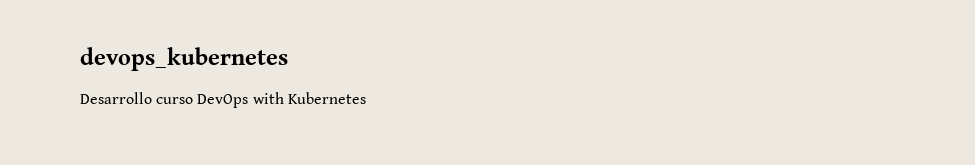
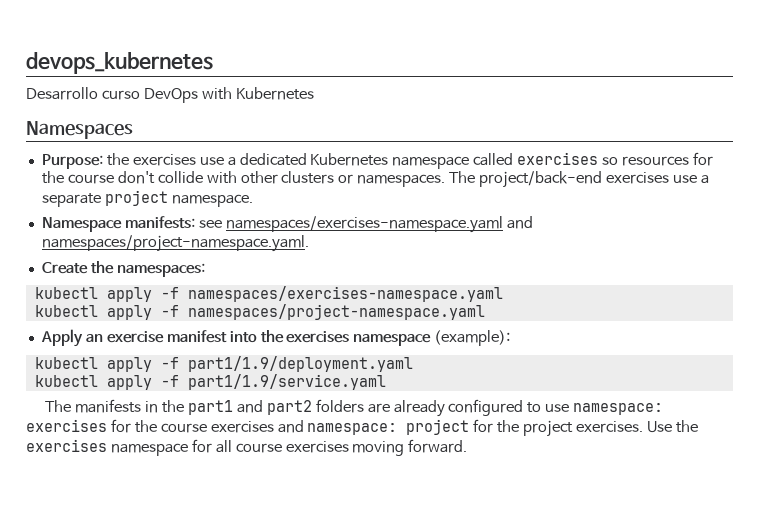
+ Namespaces
+ Purpose: the exercises use a dedicated Kubernetes namespace called exercises so resources for the course don't collide with other clusters or namespaces. The project/back-end exercises use a separate project namespace.
+ Namespace manifests: see namespaces/exercises-namespace.yaml and namespaces/project-namespace.yaml.
+ Create the namespaces:
+ kubectl apply -f namespaces/exercises-namespace.yaml
+ kubectl apply -f namespaces/project-namespace.yaml
+ Apply an exercise manifest into the exercises namespace (example):
+ kubectl apply -f part1/1.9/deployment.yaml
+ kubectl apply -f part1/1.9/service.yaml
+ The manifests in the part1 and part2 folders are already configured to use namespace: exercises for the course exercises and namespace: project for the project exercises. Use the exercises namespace for all course exercises moving forward.

